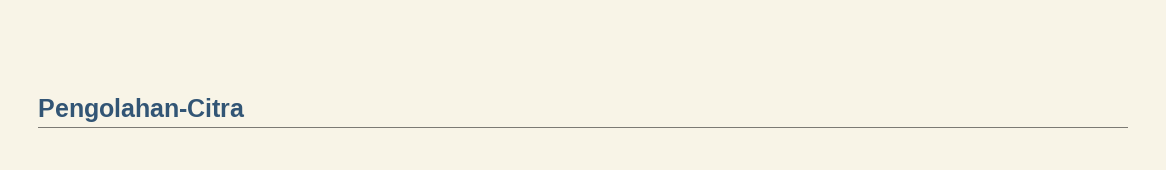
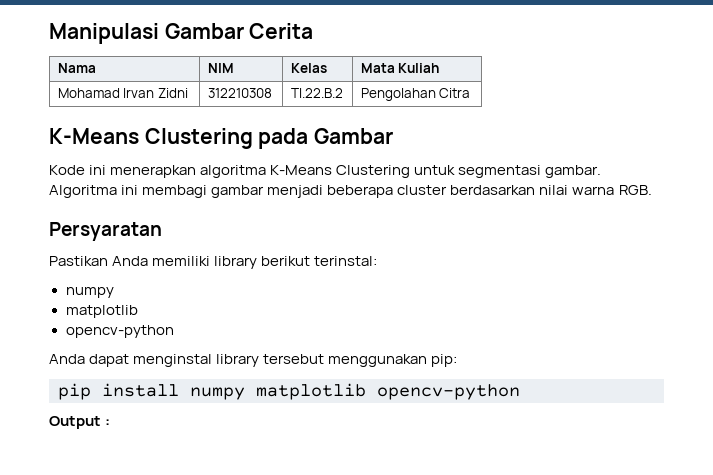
- Pengolahan-Citra
+ Manipulasi Gambar Cerita
+ Nama | NIM | Kelas | Mata Kuliah
+ Mohamad Irvan Zidni | 312210308 | TI.22.B.2 | Pengolahan Citra
+ K-Means Clustering pada Gambar
+ Kode ini menerapkan algoritma K-Means Clustering untuk segmentasi gambar. Algoritma ini membagi gambar menjadi beberapa cluster berdasarkan nilai warna RGB.
+ Persyaratan
+ Pastikan Anda memiliki library berikut terinstal:
+ numpy
+ matplotlib
+ opencv-python
+ Anda dapat menginstal library tersebut menggunakan pip:
+ pip install numpy matplotlib opencv-python
+ Output :

